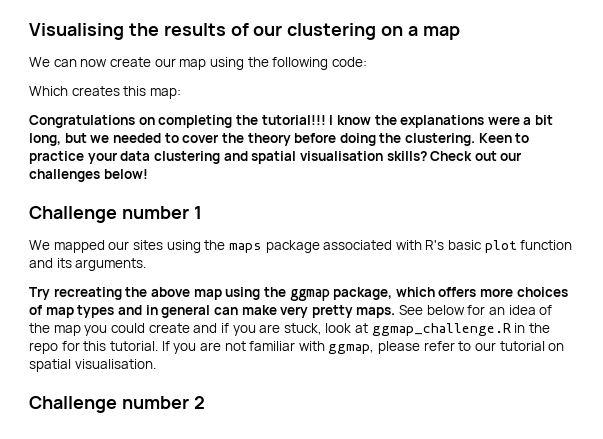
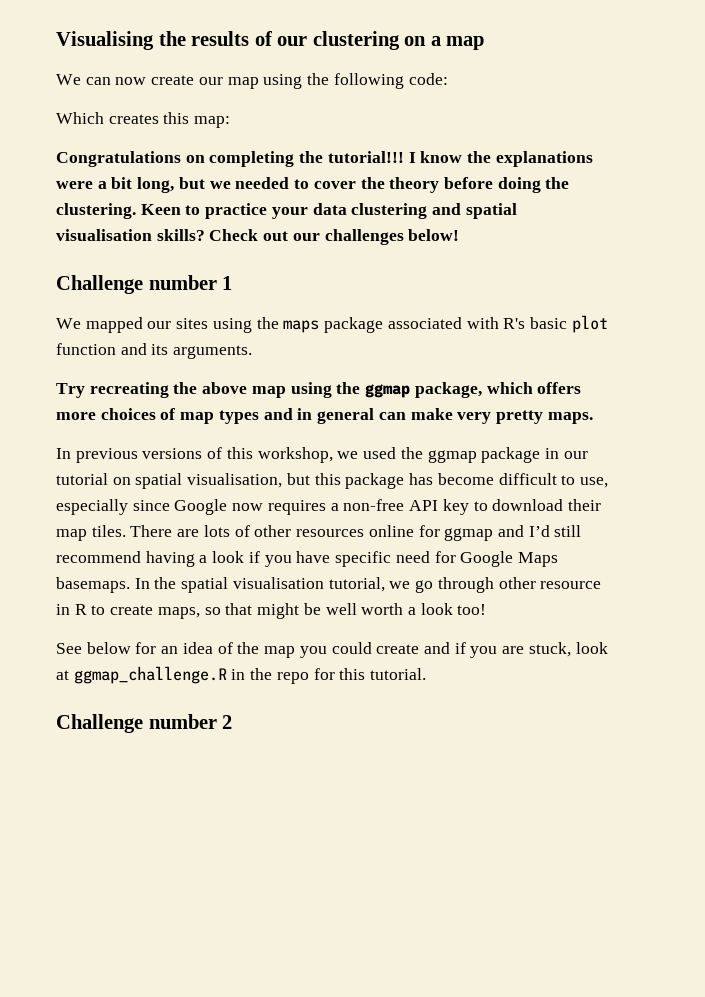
- Try recreating the above map using the ggmap package, which offers more choices of map types and in general can make very pretty maps. See below for an idea of the map you could create and if you are stuck, look at ggmap_challenge.R in the repo for this tutorial. If you are not familiar with ggmap, please refer to our tutorial on spatial visualisation.
+ Try recreating the above map using the ggmap package, which offers more choices of map types and in general can make very pretty maps.
+ In previous versions of this workshop, we used the ggmap package in our tutorial on spatial visualisation, but this package has become difficult to use, especially since Google now requires a non-free API key to download their map tiles. There are lots of other resources online for ggmap and I’d still recommend having a look if you have specific need for Google Maps basemaps. In the spatial visualisation tutorial, we go through other resource in R to create maps, so that might be well worth a look too!
+ See below for an idea of the map you could create and if you are stuck, look at ggmap_challenge.R in the repo for this tutorial.

